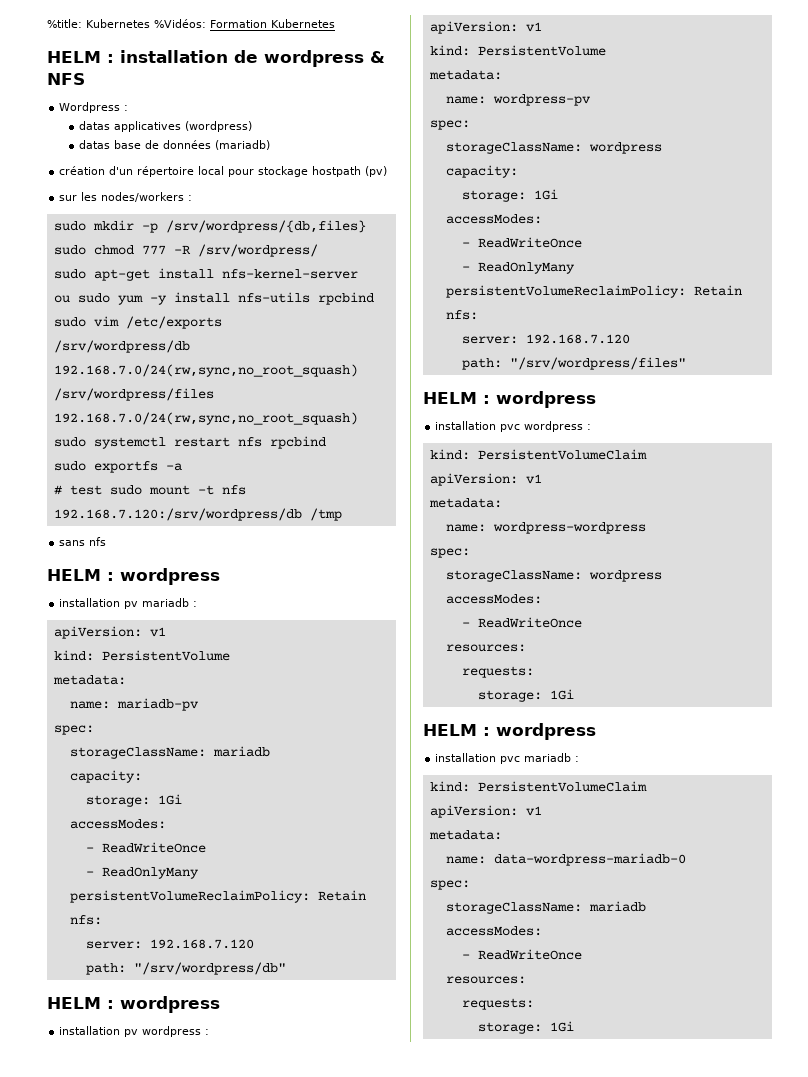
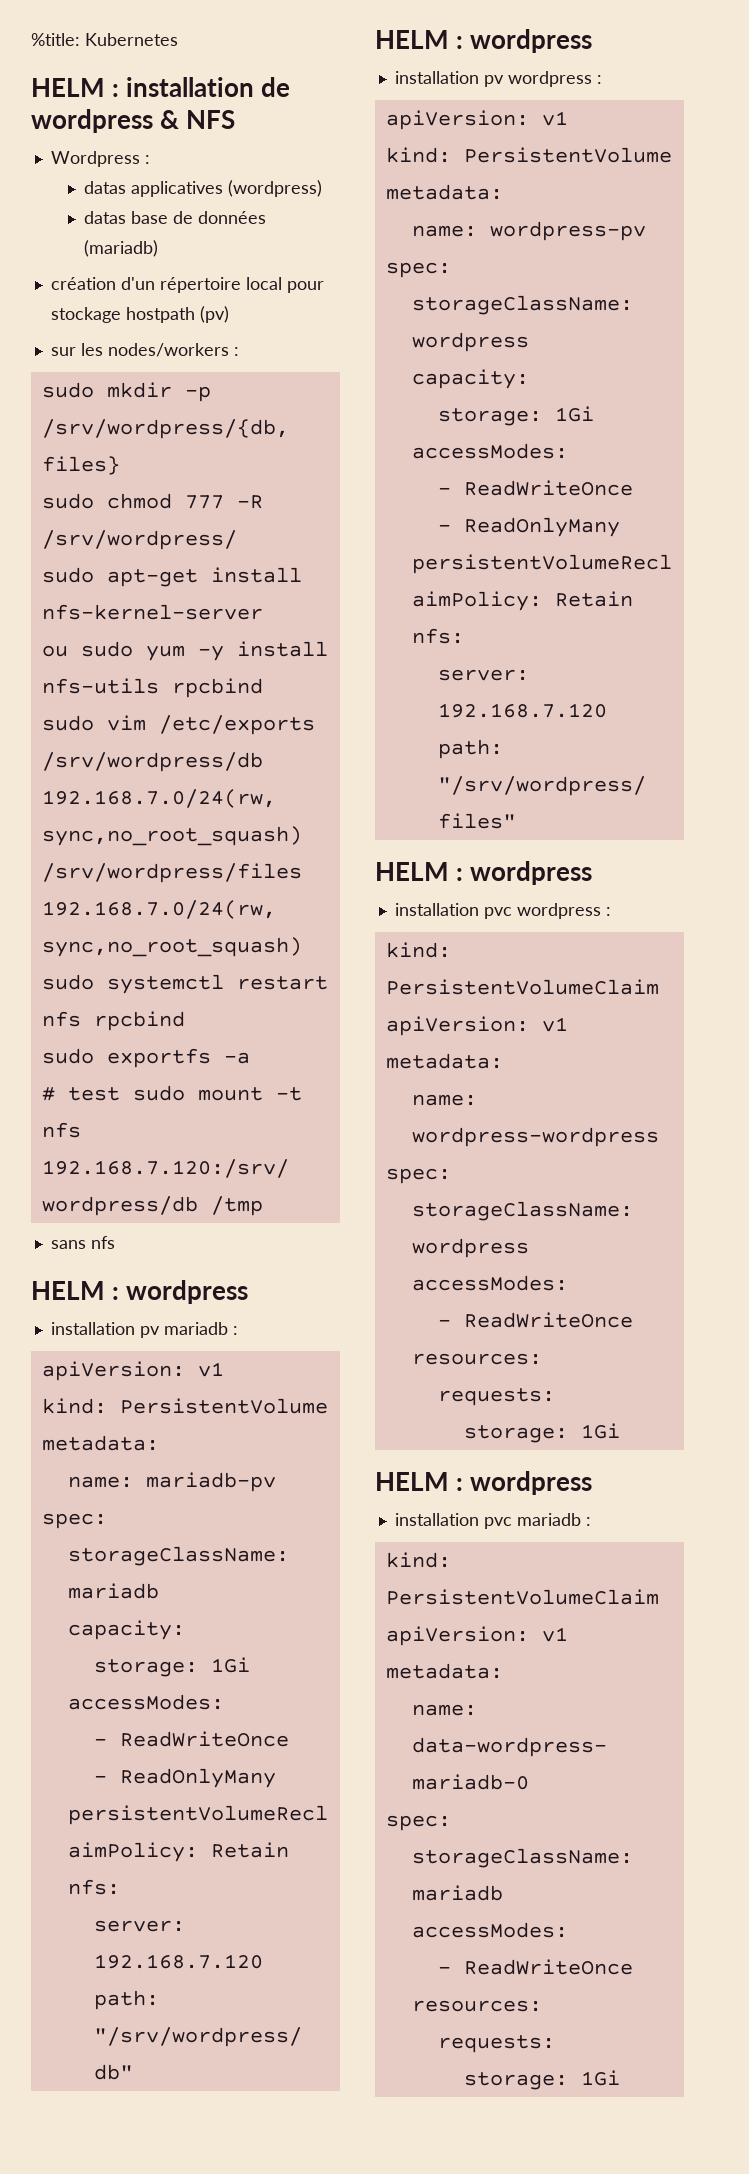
- %title: Kubernetes %Vidéos: Formation Kubernetes
+ %title: Kubernetes

